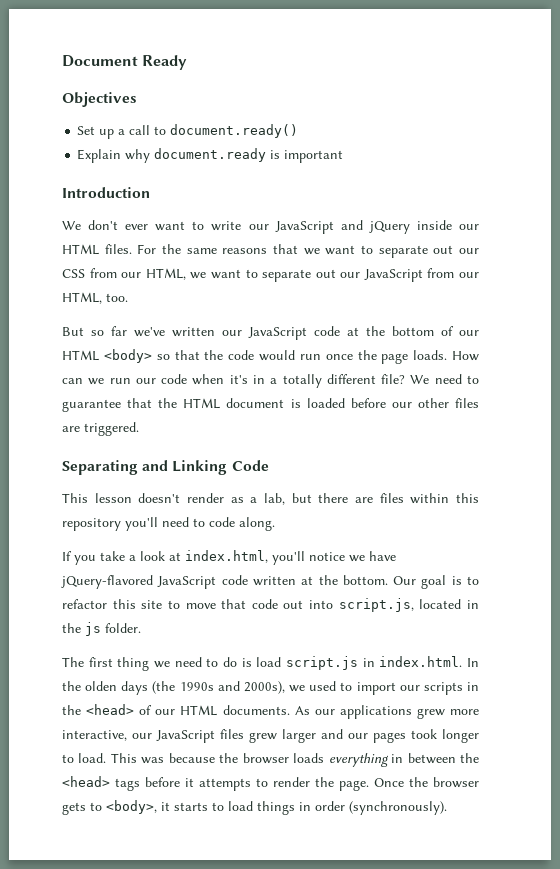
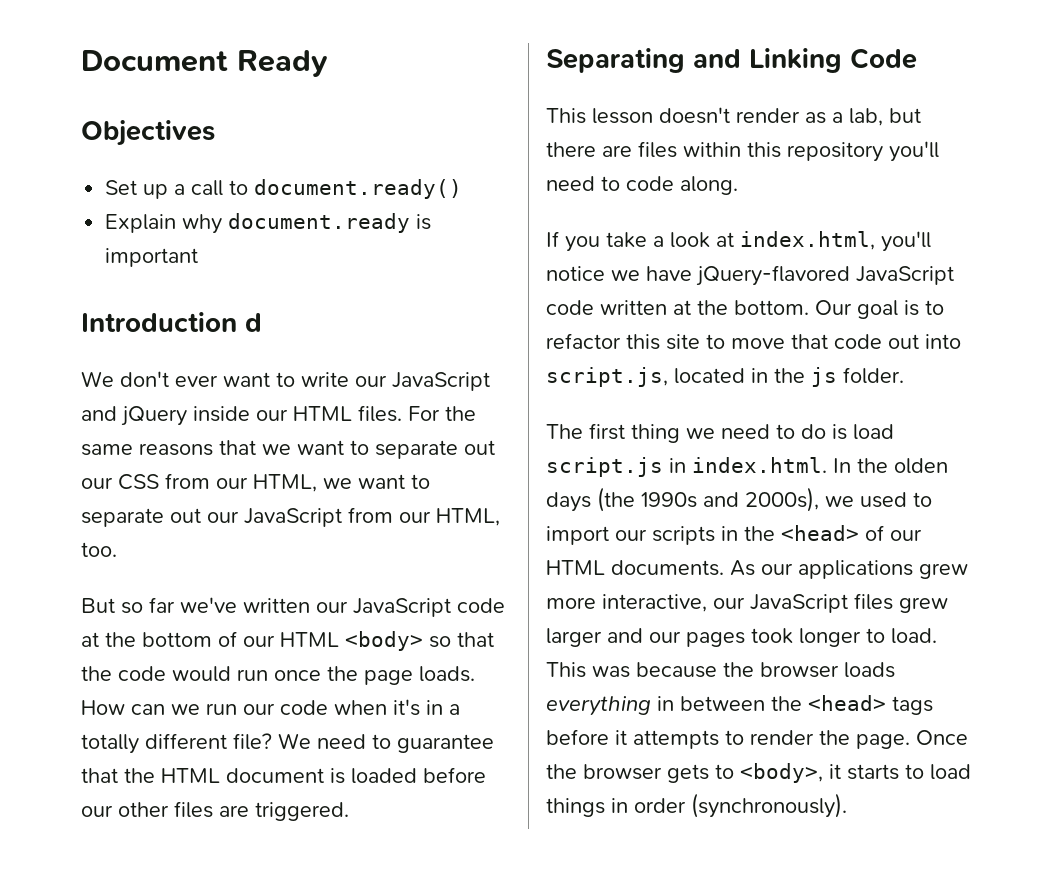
- Introduction
+ Introduction d

